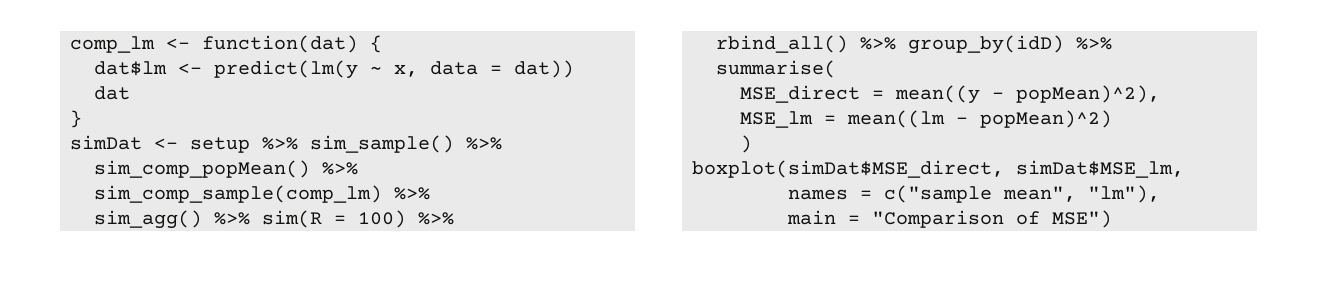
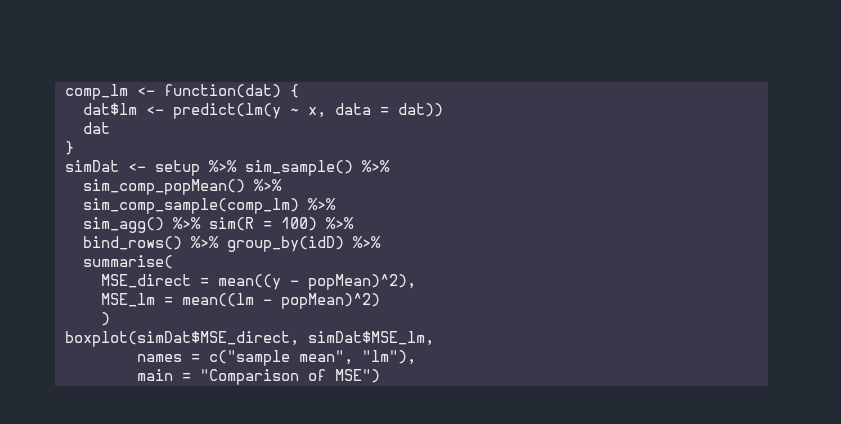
- rbind_all() %>% group_by(idD) %>%
+ bind_rows() %>% group_by(idD) %>%

